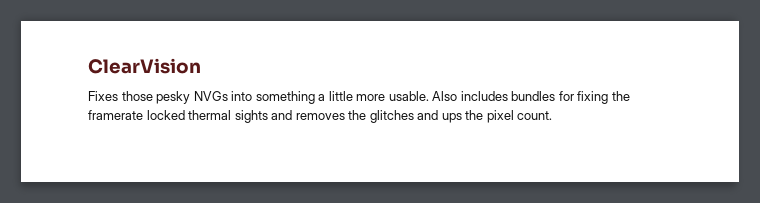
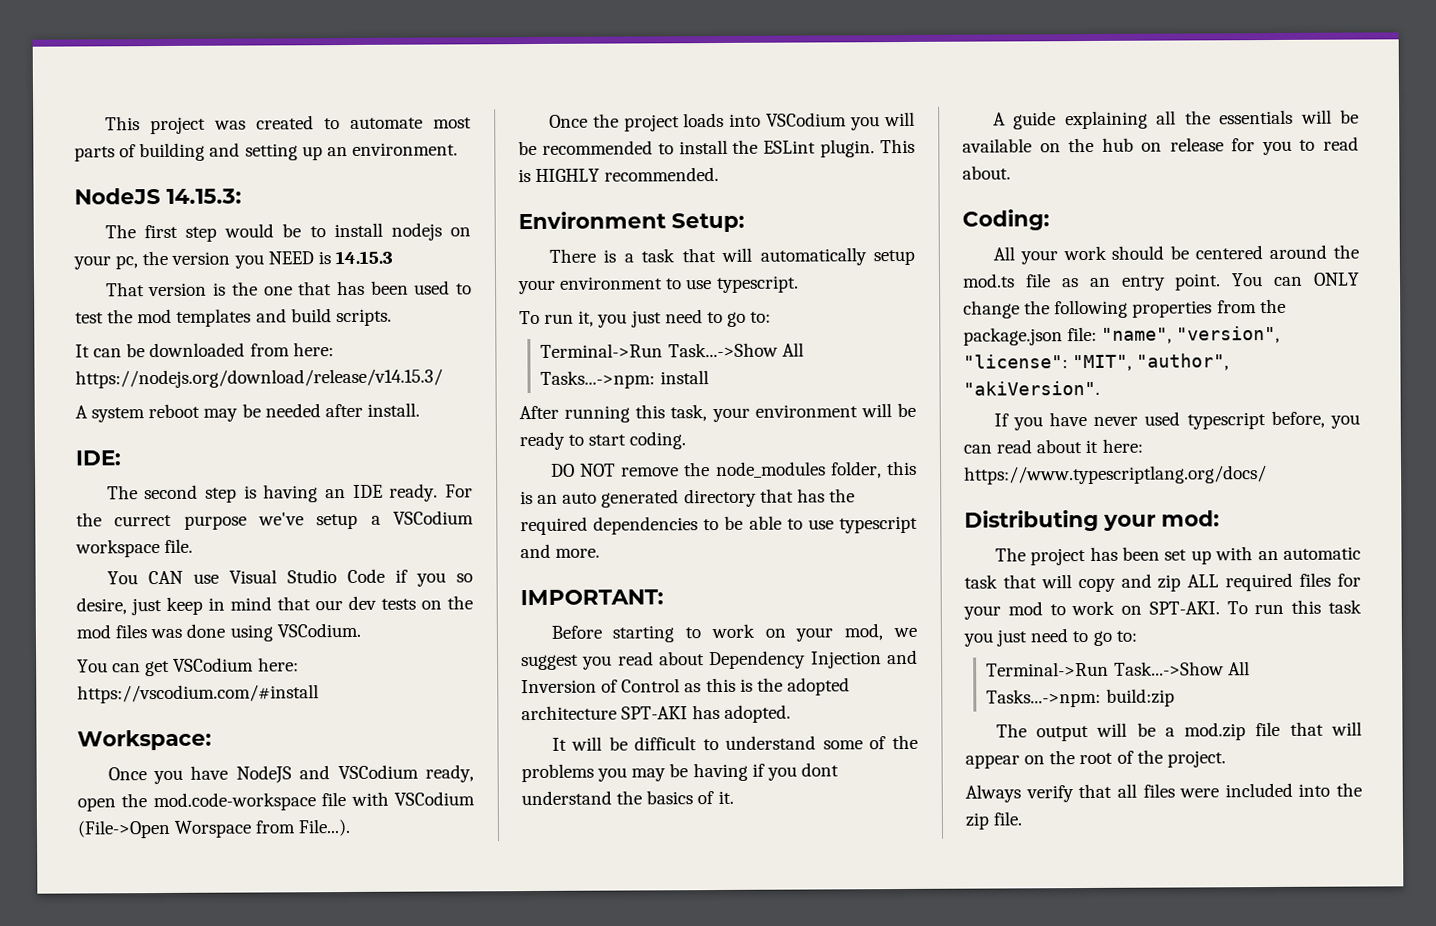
- ClearVision
- Fixes those pesky NVGs into something a little more usable. Also includes bundles for fixing the framerate locked thermal sights and removes the glitches and ups the pixel count.
+ This project was created to automate most parts of building and setting up an environment.
+ NodeJS 14.15.3:
+ The first step would be to install nodejs on your pc, the version you NEED is 14.15.3
+ That version is the one that has been used to test the mod templates and build scripts.
+ It can be downloaded from here: https://nodejs.org/download/release/v14.15.3/
+ A system reboot may be needed after install.
+ IDE:
+ The second step is having an IDE ready. For the currect purpose we've setup a VSCodium workspace file.
+ You CAN use Visual Studio Code if you so desire, just keep in mind that our dev tests on the mod files was done using VSCodium.
+ You can get VSCodium here: https://vscodium.com/#install
+ Workspace:
+ Once you have NodeJS and VSCodium ready, open the mod.code-workspace file with VSCodium (File->Open Worspace from File...).
+ Once the project loads into VSCodium you will be recommended to install the ESLint plugin. This is HIGHLY recommended.
+ Environment Setup:
+ There is a task that will automatically setup your environment to use typescript.
+ To run it, you just need to go to:
+ Terminal->Run Task...->Show All Tasks...->npm: install
+ After running this task, your environment will be ready to start coding.
+ DO NOT remove the node_modules folder, this is an auto generated directory that has the required dependencies to be able to use typescript and more.
+ IMPORTANT:
+ Before starting to work on your mod, we suggest you read about Dependency Injection and Inversion of Control as this is the adopted architecture SPT-AKI has adopted.
+ It will be difficult to understand some of the problems you may be having if you dont understand the basics of it.
+ A guide explaining all the essentials will be available on the hub on release for you to read about.
+ Coding:
+ All your work should be centered around the mod.ts file as an entry point. You can ONLY change the following properties from the package.json file: "name", "version", "license": "MIT", "author", "akiVersion".
+ If you have never used typescript before, you can read about it here: https://www.typescriptlang.org/docs/
+ Distributing your mod:
+ The project has been set up with an automatic task that will copy and zip ALL required files for your mod to work on SPT-AKI. To run this task you just need to go to:
+ Terminal->Run Task...->Show All Tasks...->npm: build:zip
+ The output will be a mod.zip file that will appear on the root of the project.
+ Always verify that all files were included into the zip file.

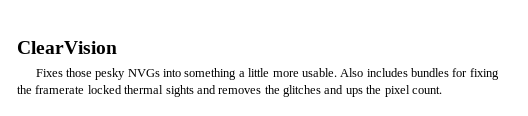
- This project was created to automate most parts of building and setting up an environment.
- NodeJS 14.15.3:
- The first step would be to install nodejs on your pc, the version you NEED is 14.15.3
- That version is the one that has been used to test the mod templates and build scripts.
- It can be downloaded from here: https://nodejs.org/download/release/v14.15.3/
- A system reboot may be needed after install.
- IDE:
- The second step is having an IDE ready. For the currect purpose we've setup a VSCodium workspace file.
- You CAN use Visual Studio Code if you so desire, just keep in mind that our dev tests on the mod files was done using VSCodium.
- You can get VSCodium here: https://vscodium.com/#install
- Workspace:
- Once you have NodeJS and VSCodium ready, open the mod.code-workspace file with VSCodium (File->Open Worspace from File...).
- Once the project loads into VSCodium you will be recommended to install the ESLint plugin. This is HIGHLY recommended.
- Environment Setup:
- There is a task that will automatically setup your environment to use typescript.
- To run it, you just need to go to:
- Terminal->Run Task...->Show All Tasks...->npm: install
- After running this task, your environment will be ready to start coding.
- DO NOT remove the node_modules folder, this is an auto generated directory that has the required dependencies to be able to use typescript and more.
- IMPORTANT:
- Before starting to work on your mod, we suggest you read about Dependency Injection and Inversion of Control as this is the adopted architecture SPT-AKI has adopted.
- It will be difficult to understand some of the problems you may be having if you dont understand the basics of it.
- A guide explaining all the essentials will be available on the hub on release for you to read about.
- Coding:
- All your work should be centered around the mod.ts file as an entry point. You can ONLY change the following properties from the package.json file: "name", "version", "license": "MIT", "author", "akiVersion".
- If you have never used typescript before, you can read about it here: https://www.typescriptlang.org/docs/
- Distributing your mod:
- The project has been set up with an automatic task that will copy and zip ALL required files for your mod to work on SPT-AKI. To run this task you just need to go to:
- Terminal->Run Task...->Show All Tasks...->npm: build:zip
- The output will be a mod.zip file that will appear on the root of the project.
- Always verify that all files were included into the zip file.
+ ClearVision
+ Fixes those pesky NVGs into something a little more usable. Also includes bundles for fixing the framerate locked thermal sights and removes the glitches and ups the pixel count.

